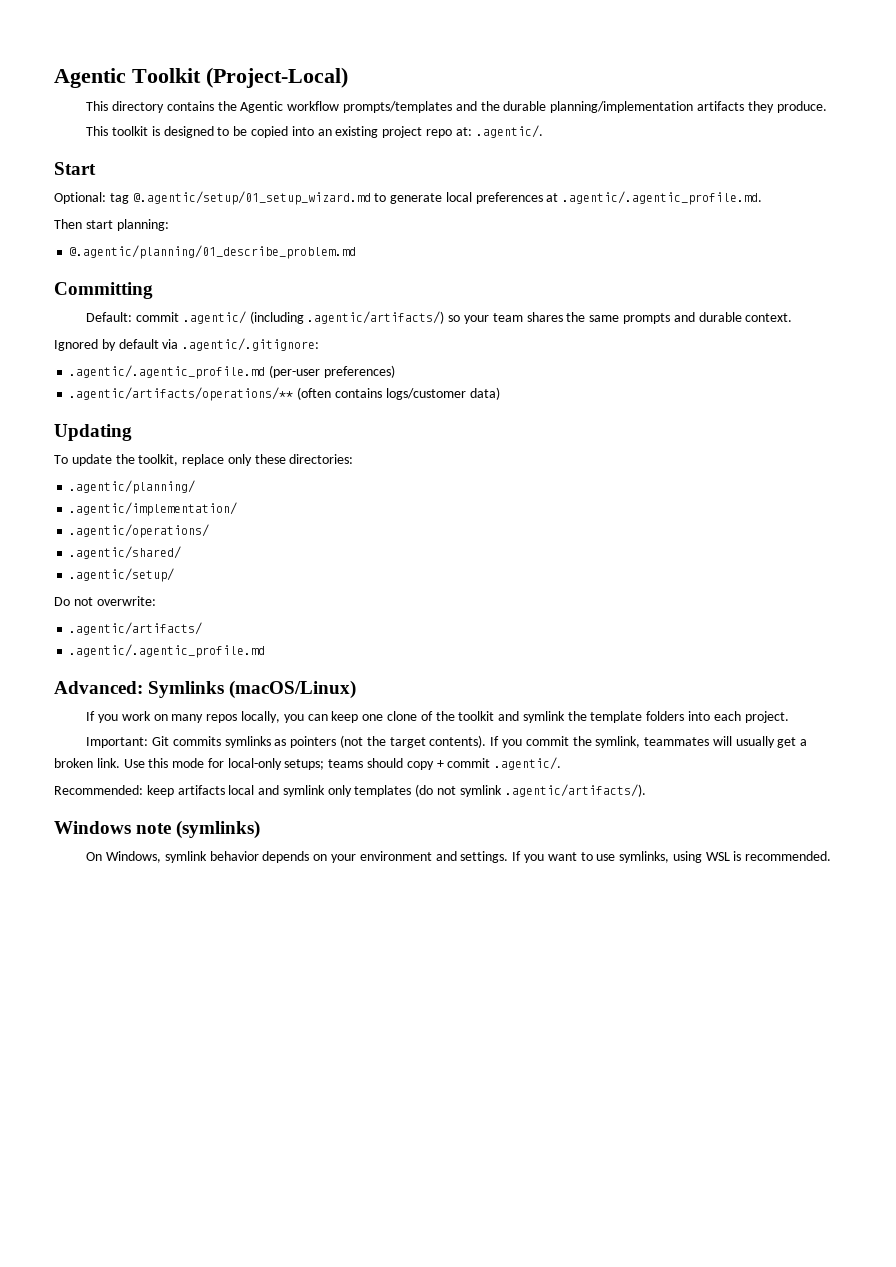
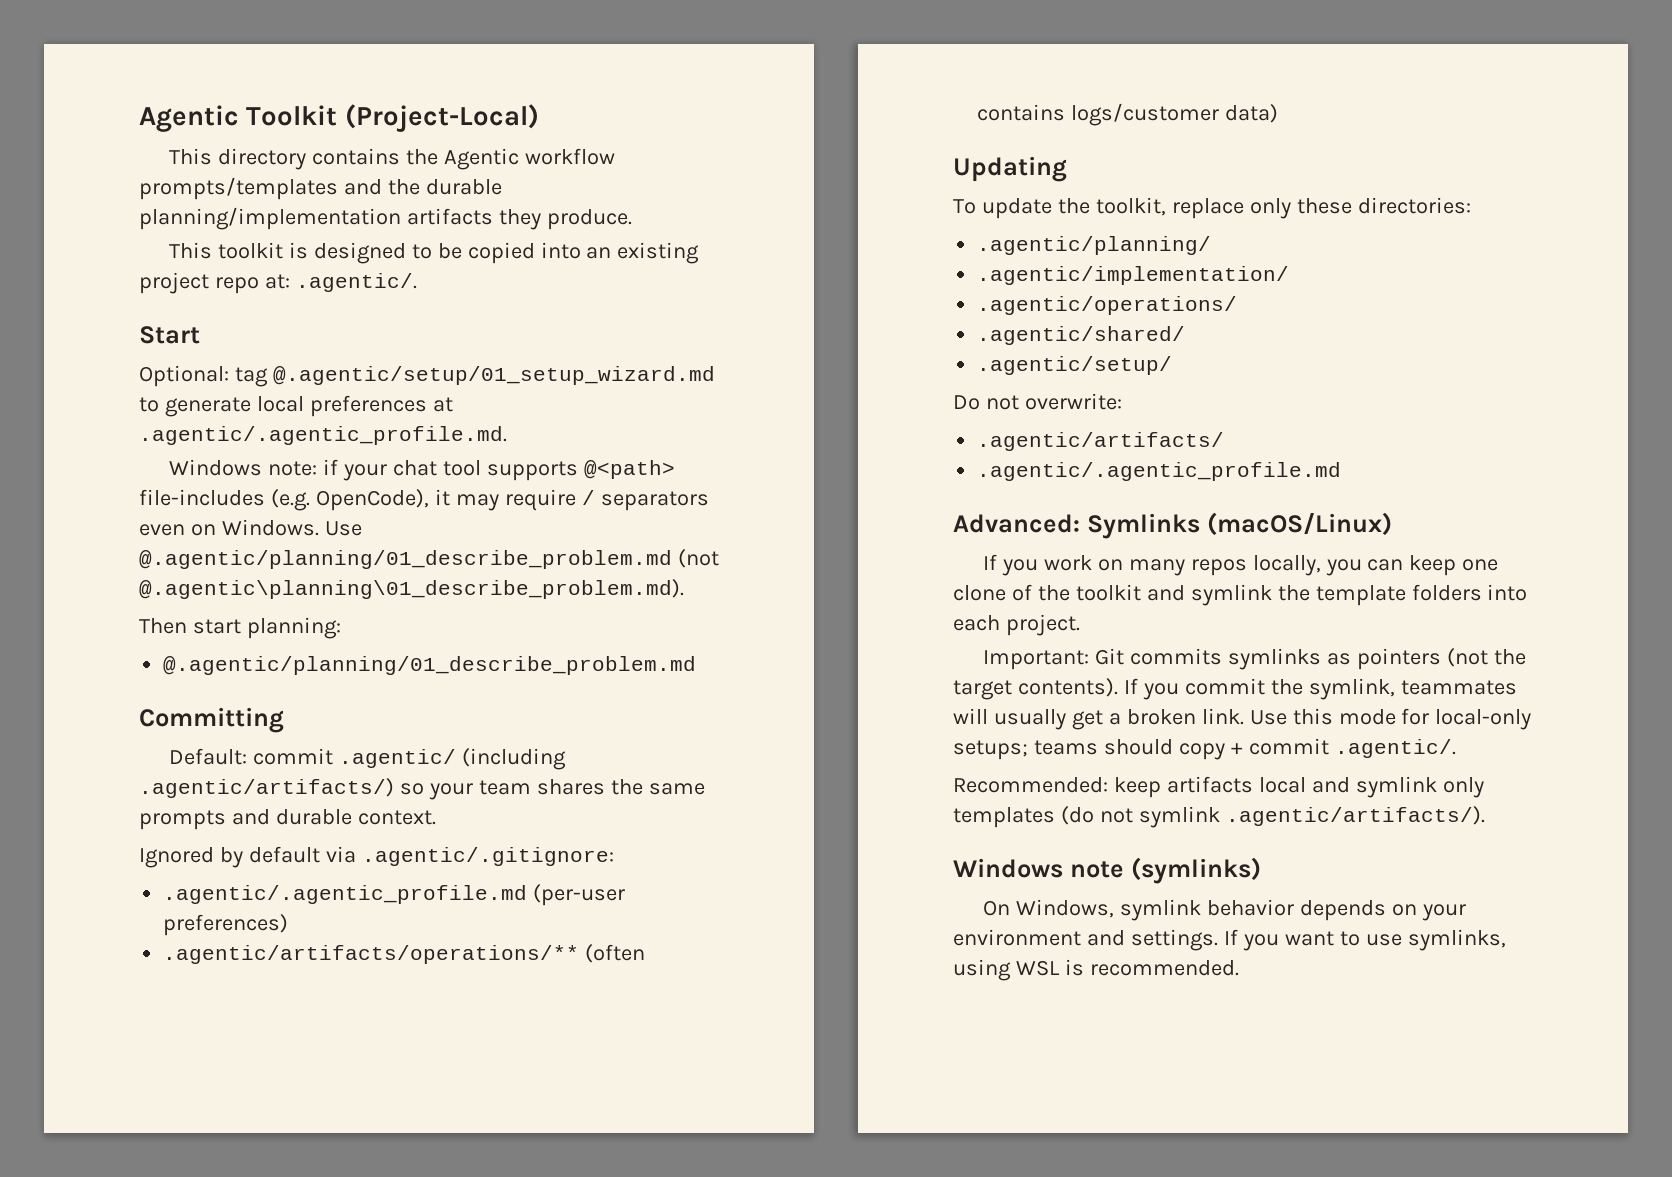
+ Windows note: if your chat tool supports @<path> file-includes (e.g. OpenCode), it may require / separators even on Windows. Use @.agentic/planning/01_describe_problem.md (not @.agentic\planning\01_describe_problem.md).

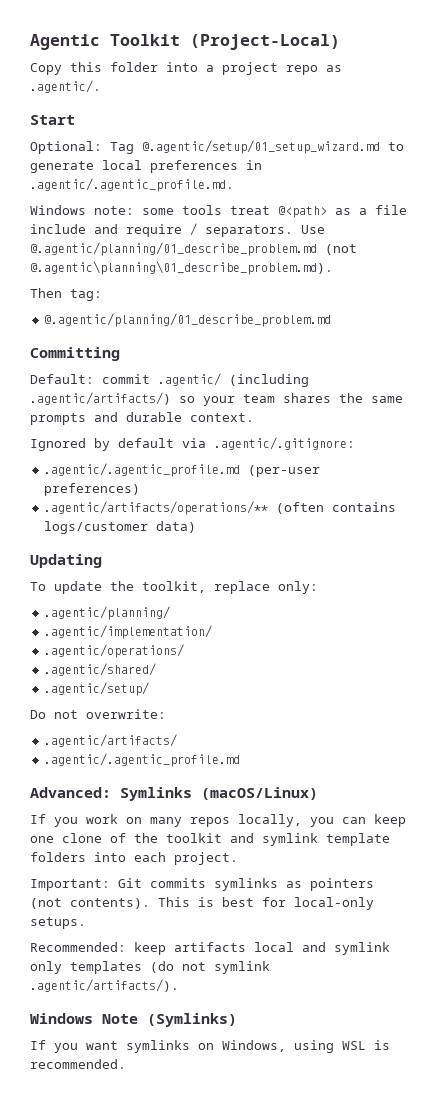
- This directory contains the Agentic workflow prompts/templates and the durable planning/implementation artifacts they produce.
- This toolkit is designed to be copied into an existing project repo at: .agentic/.
+ Copy this folder into a project repo as .agentic/.
- Optional: tag @.agentic/setup/01_setup_wizard.md to generate local preferences at .agentic/.agentic_profile.md.
+ Optional: Tag @.agentic/setup/01_setup_wizard.md to generate local preferences in .agentic/.agentic_profile.md.
- Windows note: if your chat tool supports @<path> file-includes (e.g. OpenCode), it may require / separators even on Windows.
+ Windows note: some tools treat @<path> as a file include and require / separators.
- Then start planning:
+ Then tag:
- To update the toolkit, replace only these directories:
+ To update the toolkit, replace only:
- If you work on many repos locally, you can keep one clone of the toolkit and symlink the template folders into each project.
+ If you work on many repos locally, you can keep one clone of the toolkit and symlink template folders into each project.
- Important: Git commits symlinks as pointers (not the target contents). If you commit the symlink, teammates will usually get a broken link. Use this mode for local-only setups; teams should copy + commit .agentic/.
+ Important: Git commits symlinks as pointers (not contents). This is best for local-only setups.
- Windows note (symlinks)
- On Windows, symlink behavior depends on your environment and settings. If you want to use symlinks, using WSL is recommended.
+ Windows Note (Symlinks)
+ If you want symlinks on Windows, using WSL is recommended.

